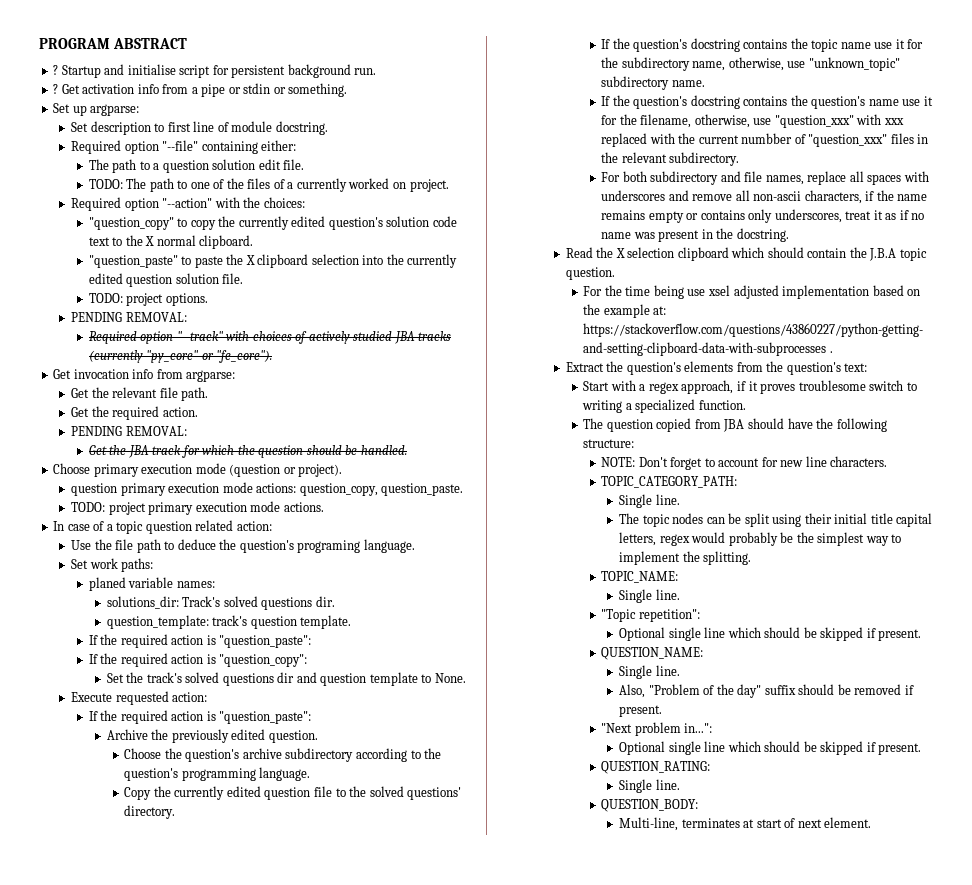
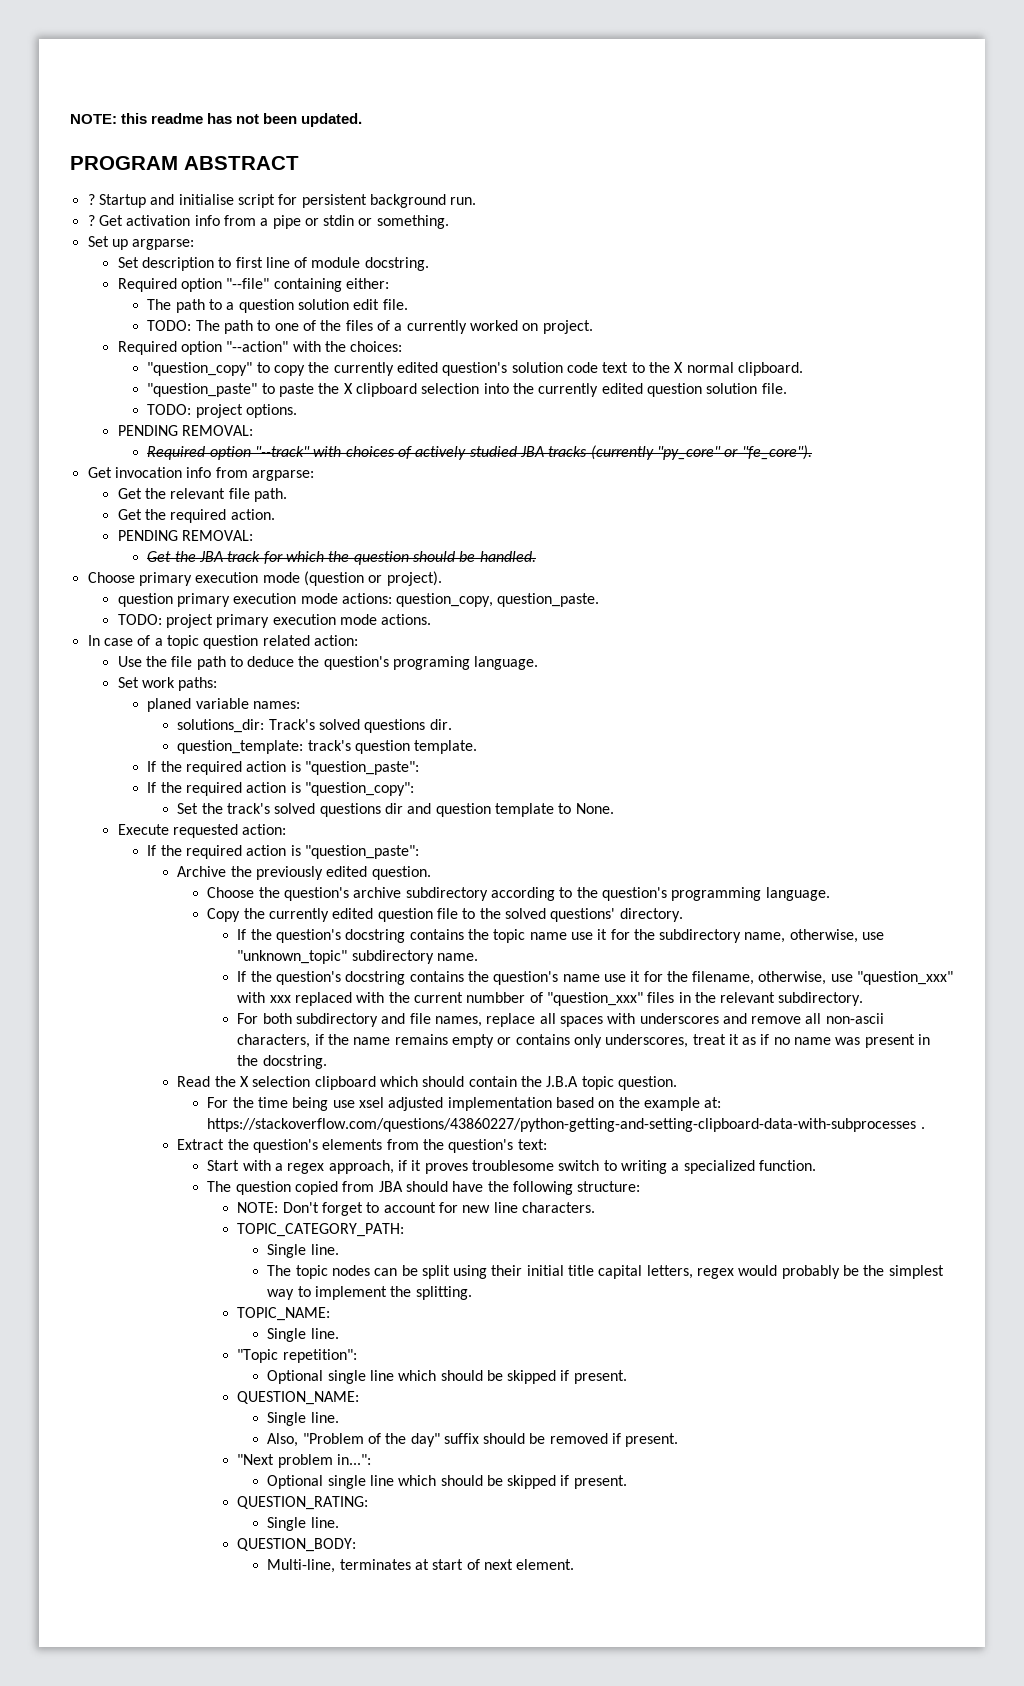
+ NOTE: this readme has not been updated.

